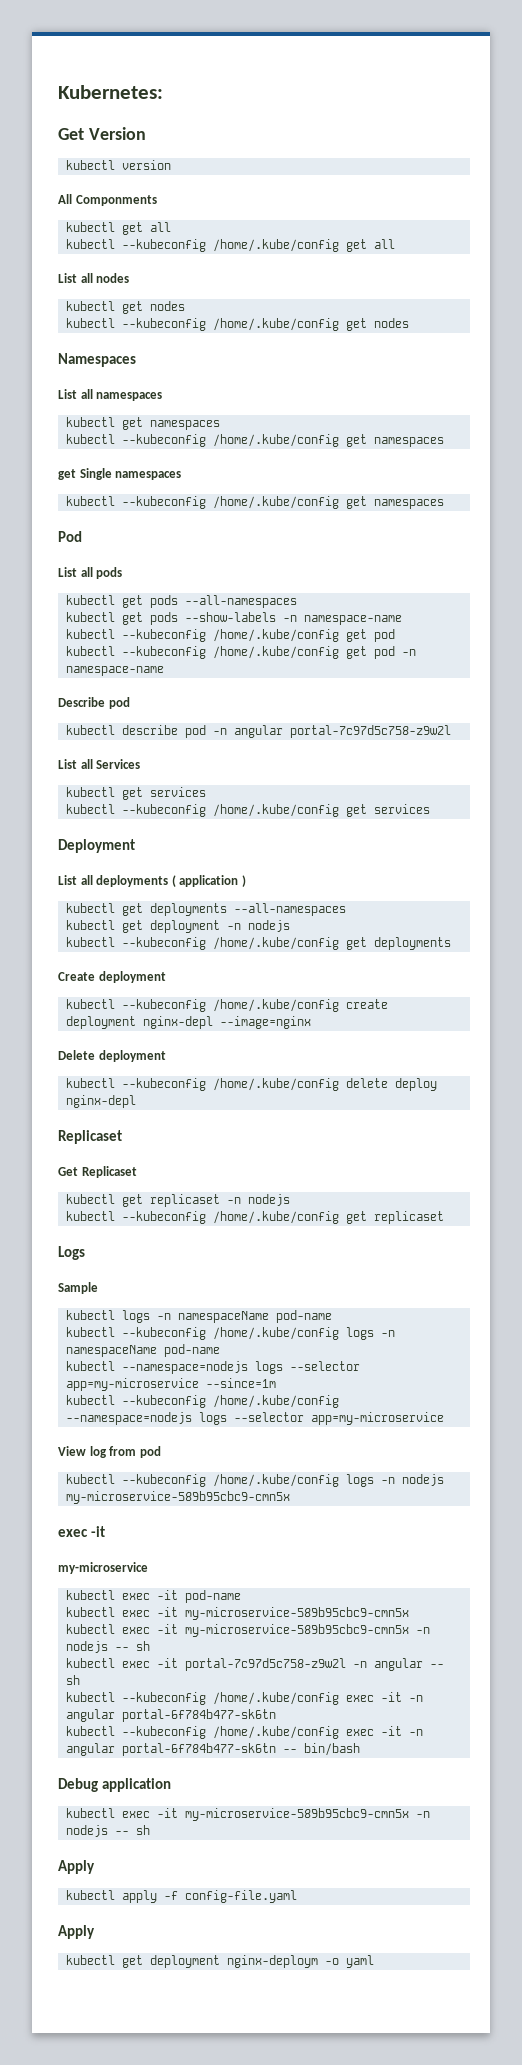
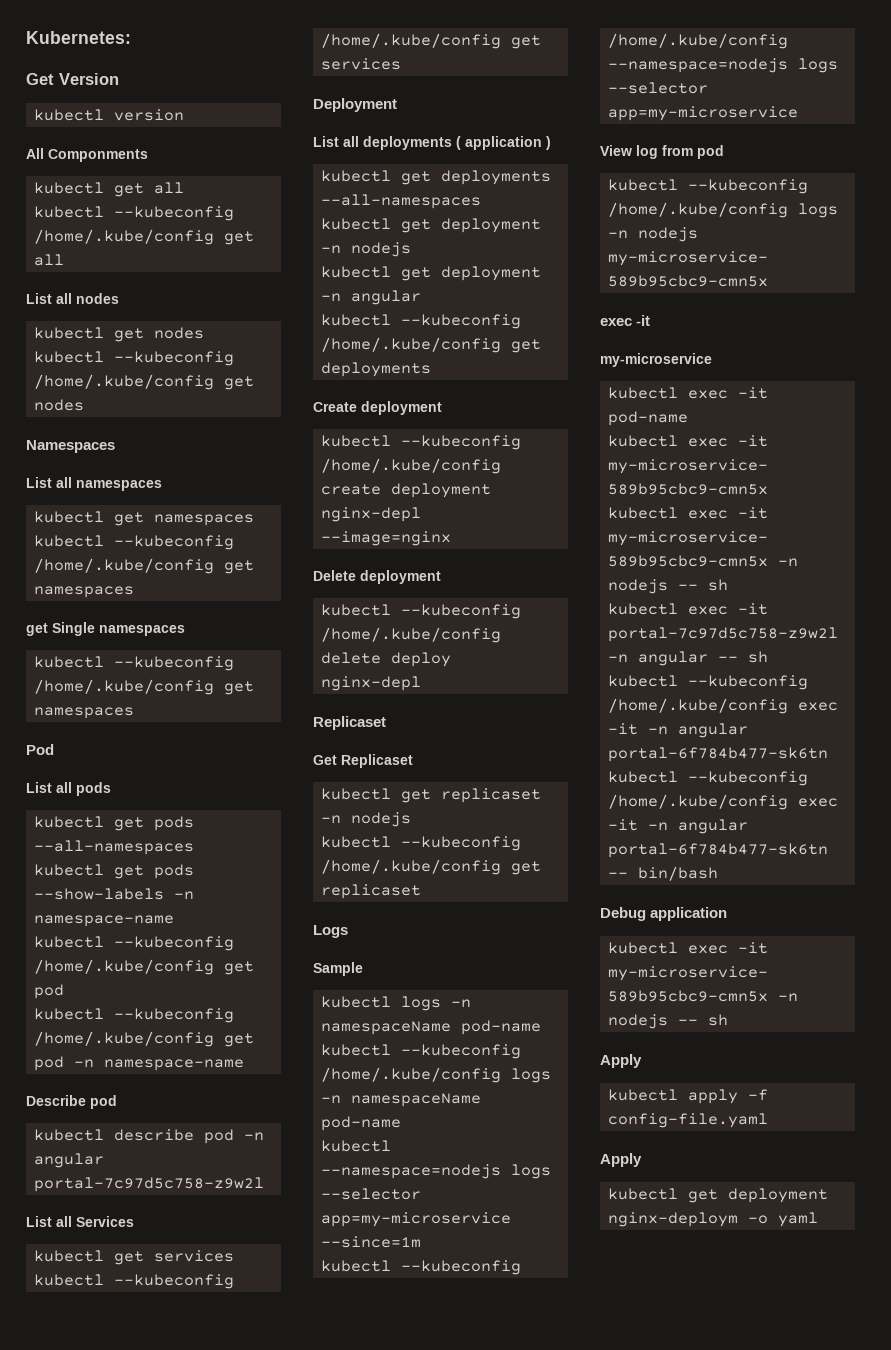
+ kubectl get deployment -n angular

